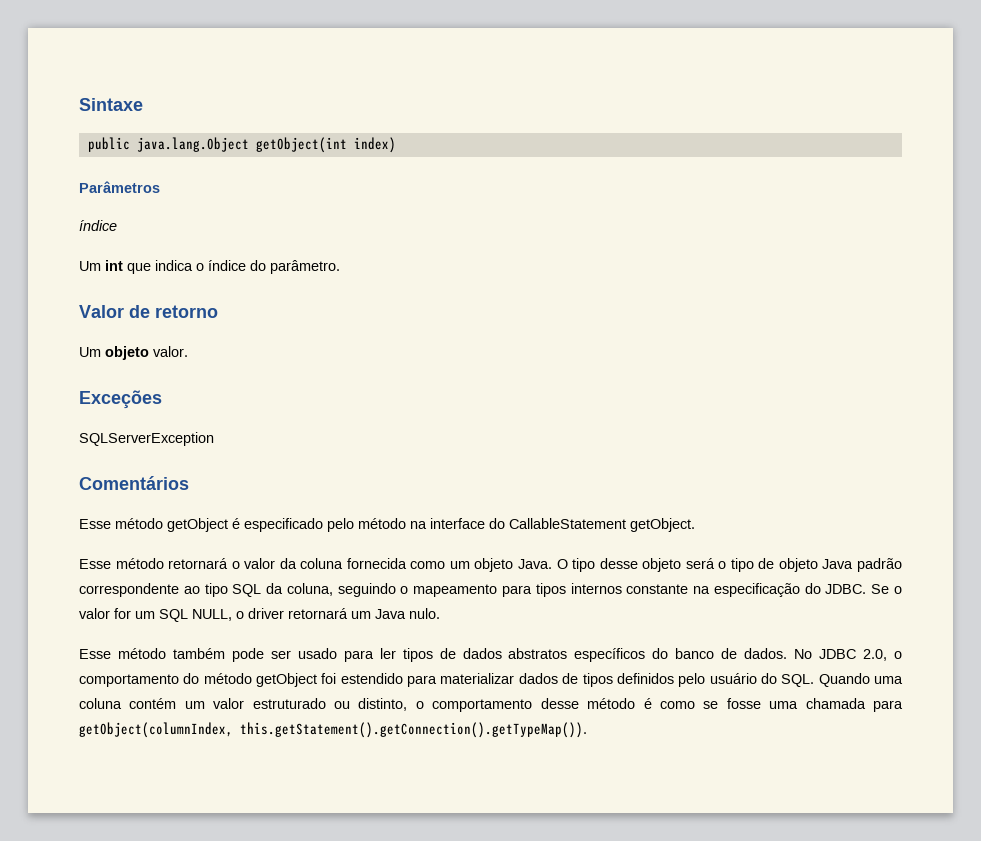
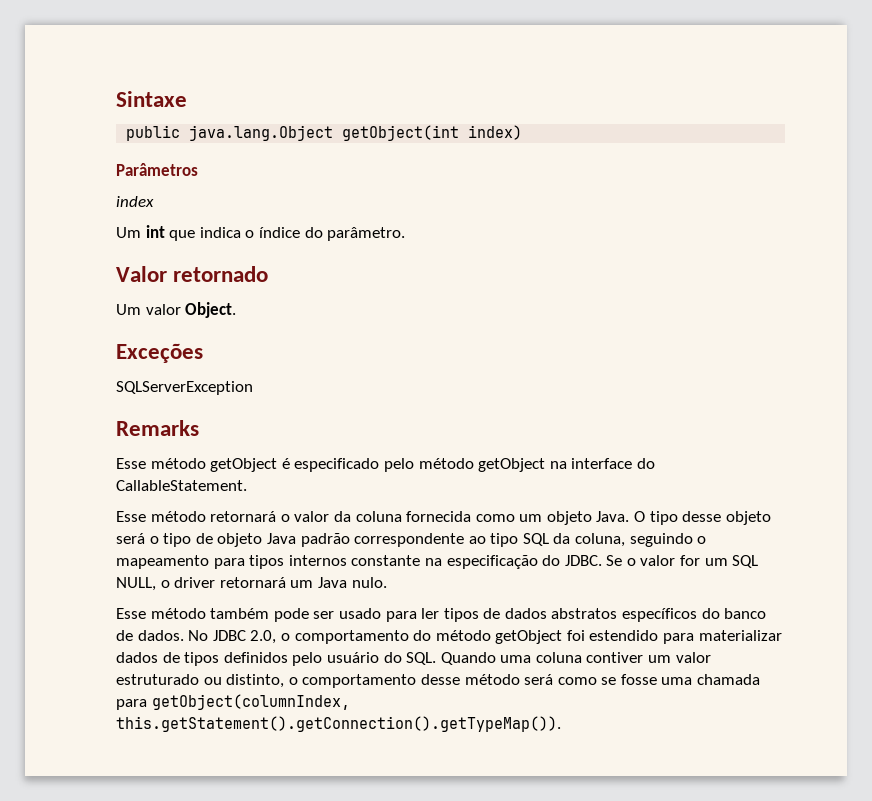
  Parâmetros
- índice
+ index
- Valor de retorno
- Um objeto valor.
+ Valor retornado
+ Um valor Object.
- Comentários
+ Remarks
- Esse método getObject é especificado pelo método na interface do CallableStatement getObject.
+ Esse método getObject é especificado pelo método getObject na interface do CallableStatement.
- No JDBC 2.0, o comportamento do método getObject foi estendido para materializar dados de tipos definidos pelo usuário do SQL. Quando uma coluna contém um valor estruturado ou distinto, o comportamento desse método é como se fosse uma chamada para getObject(columnIndex, this.getStatement().getConnection().getTypeMap()).
+ No JDBC 2.0, o comportamento do método getObject foi estendido para materializar dados de tipos definidos pelo usuário do SQL. Quando uma coluna contiver um valor estruturado ou distinto, o comportamento desse método será como se fosse uma chamada para getObject(columnIndex, this.getStatement().getConnection().getTypeMap()).

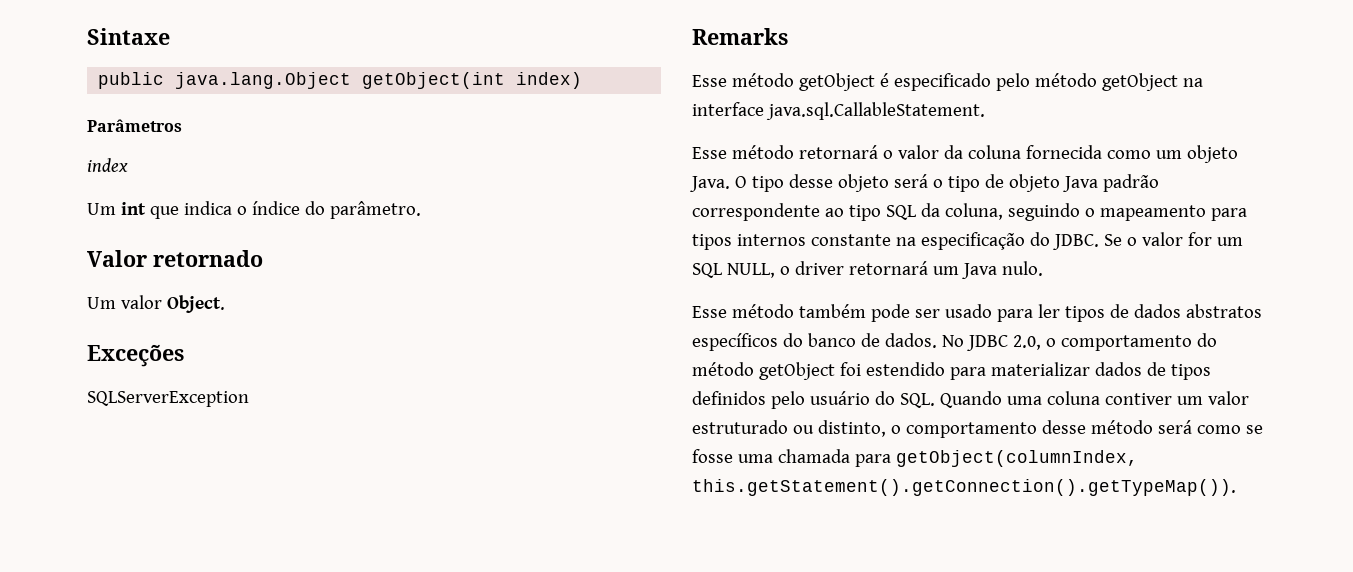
- Esse método getObject é especificado pelo método getObject na interface do CallableStatement.
+ Esse método getObject é especificado pelo método getObject na interface java.sql.CallableStatement.

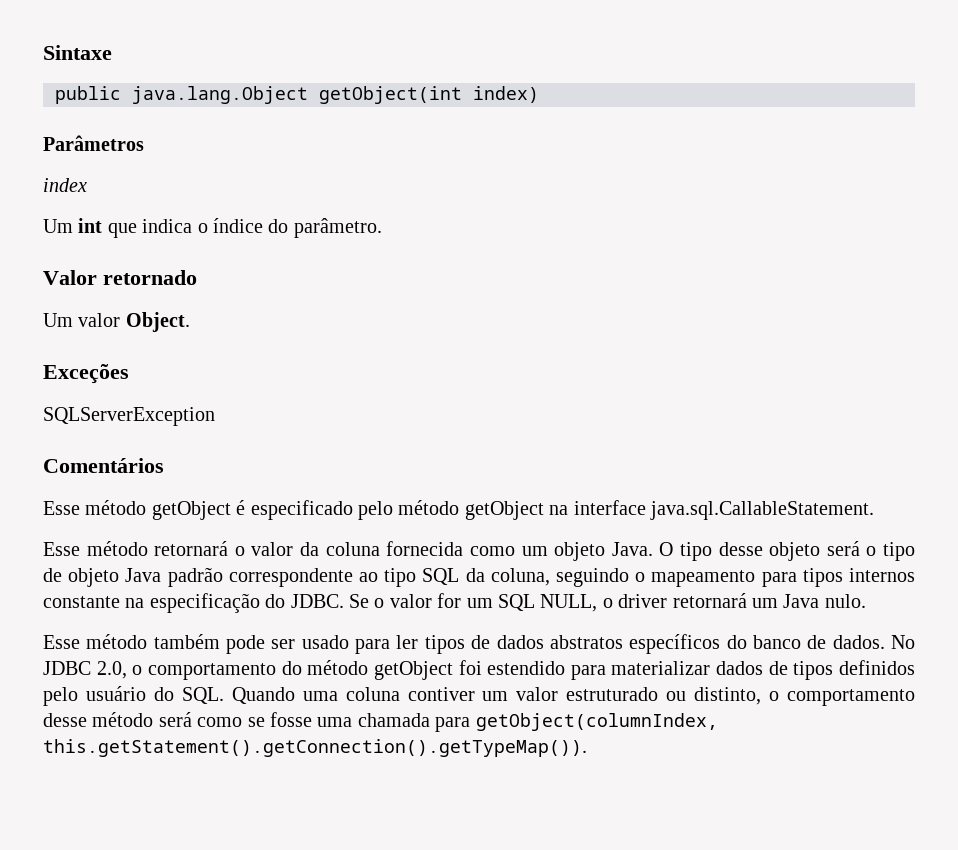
- Remarks
+ Comentários

